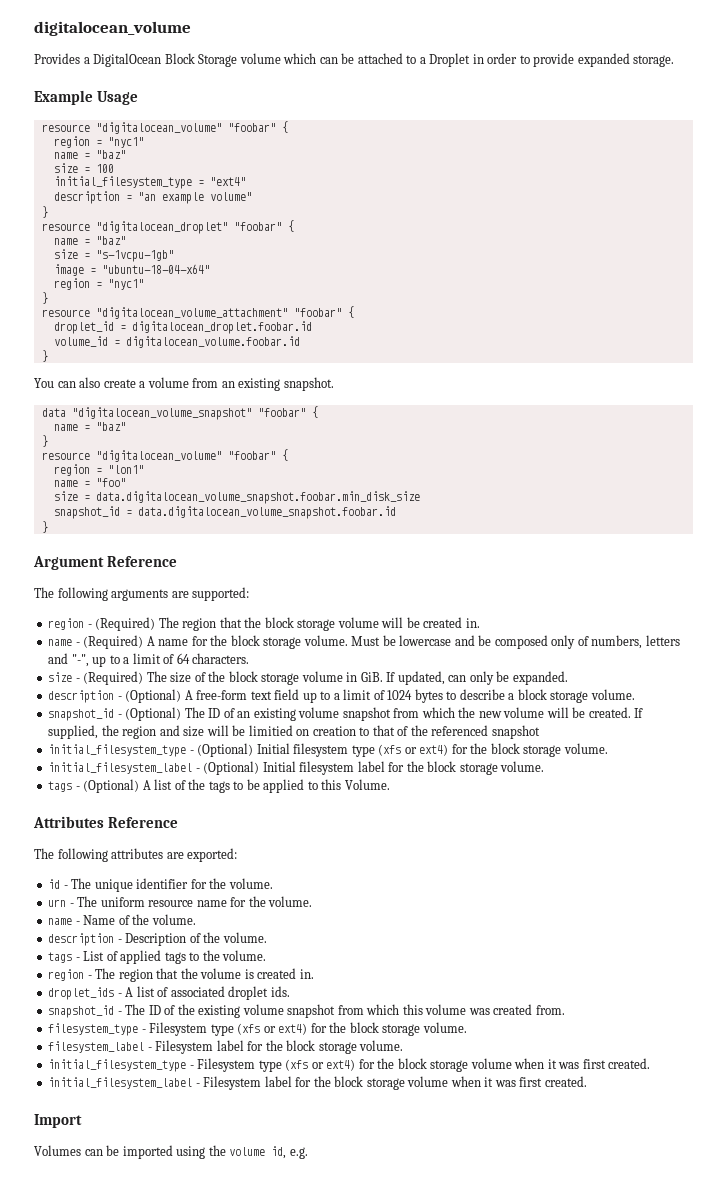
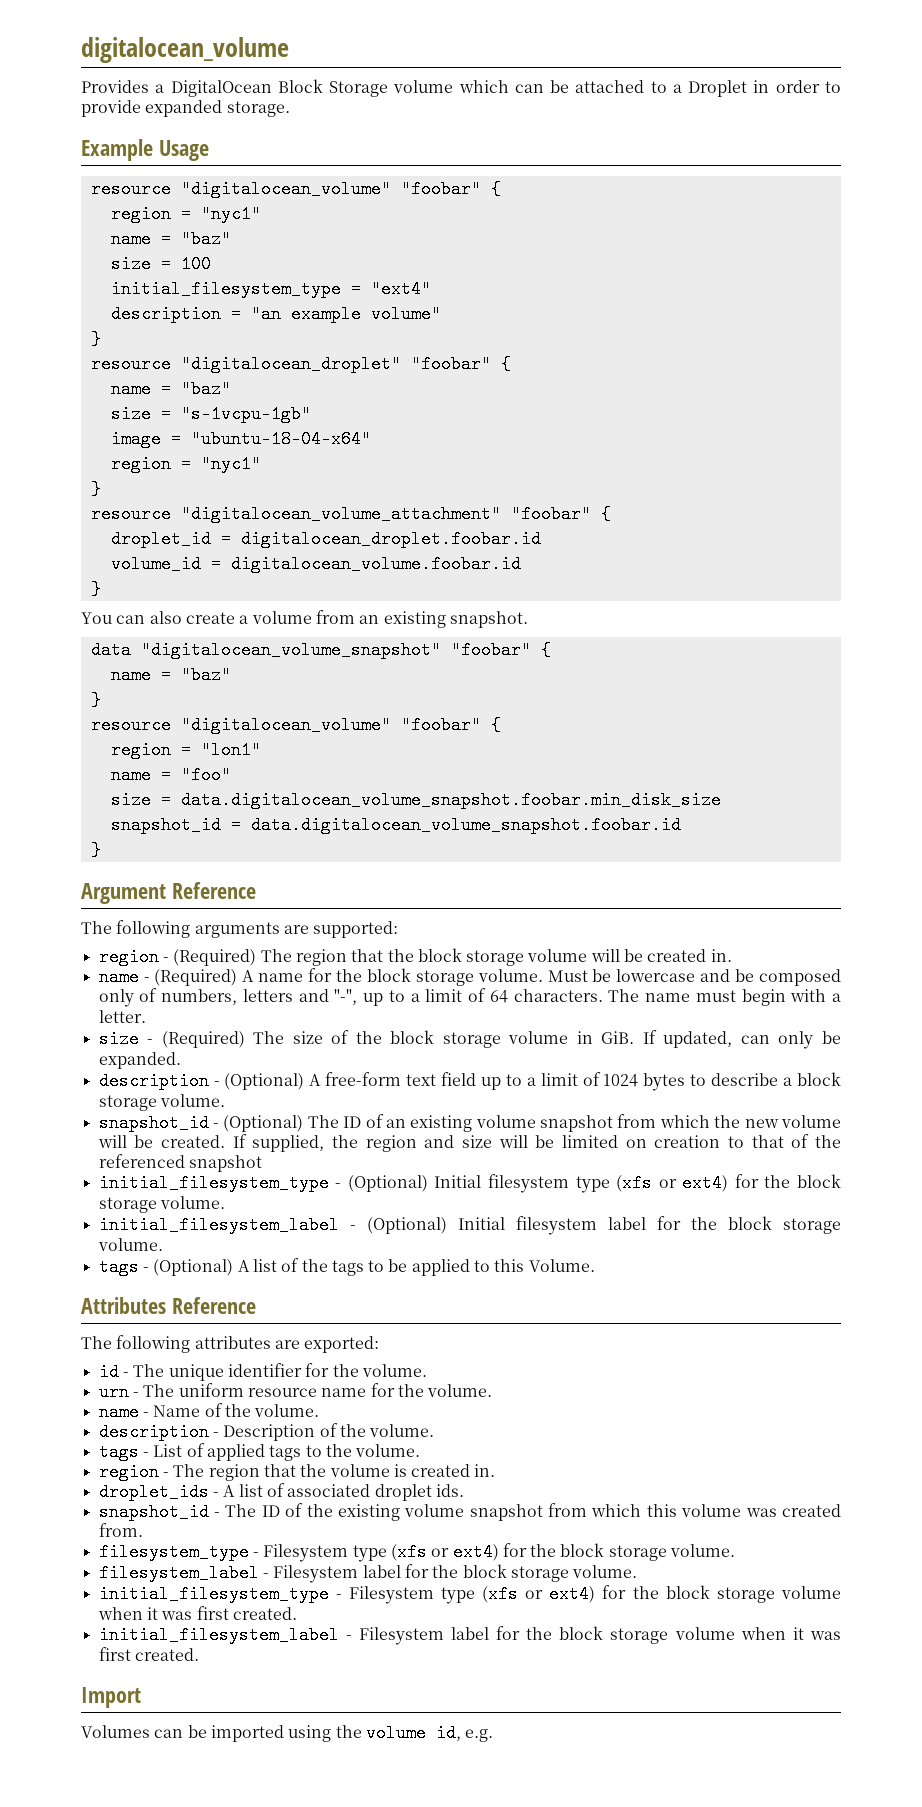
+ The name must begin with a letter.
- If supplied, the region and size will be limitied on creation to that of the referenced snapshot
+ If supplied, the region and size will be limited on creation to that of the referenced snapshot

